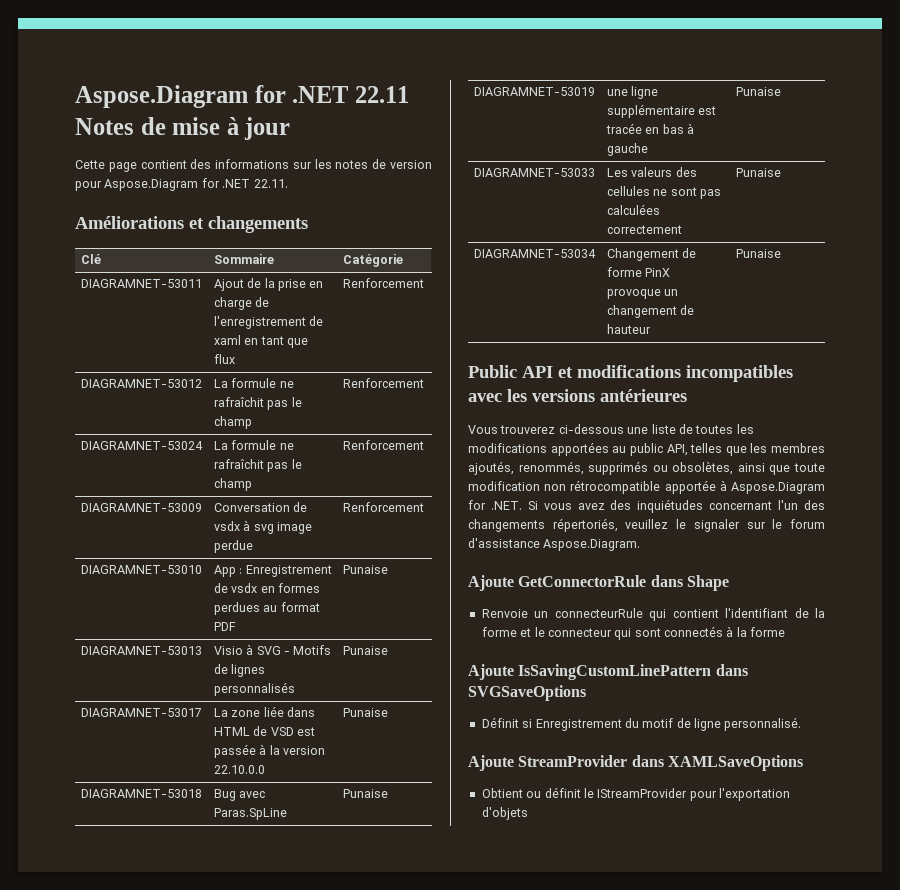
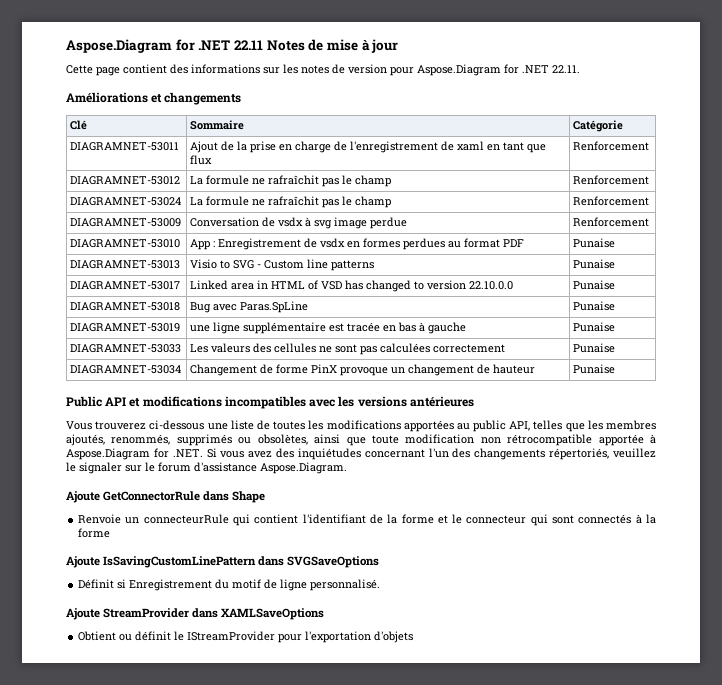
- DIAGRAMNET-53013 | Visio à SVG - Motifs de lignes personnalisés | Punaise
- DIAGRAMNET-53017 | La zone liée dans HTML de VSD est passée à la version 22.10.0.0 | Punaise
+ DIAGRAMNET-53013 | Visio to SVG - Custom line patterns | Punaise
+ DIAGRAMNET-53017 | Linked area in HTML of VSD has changed to version 22.10.0.0 | Punaise

